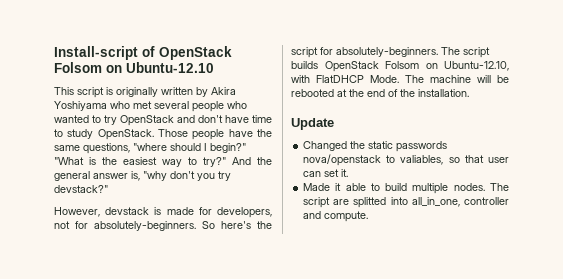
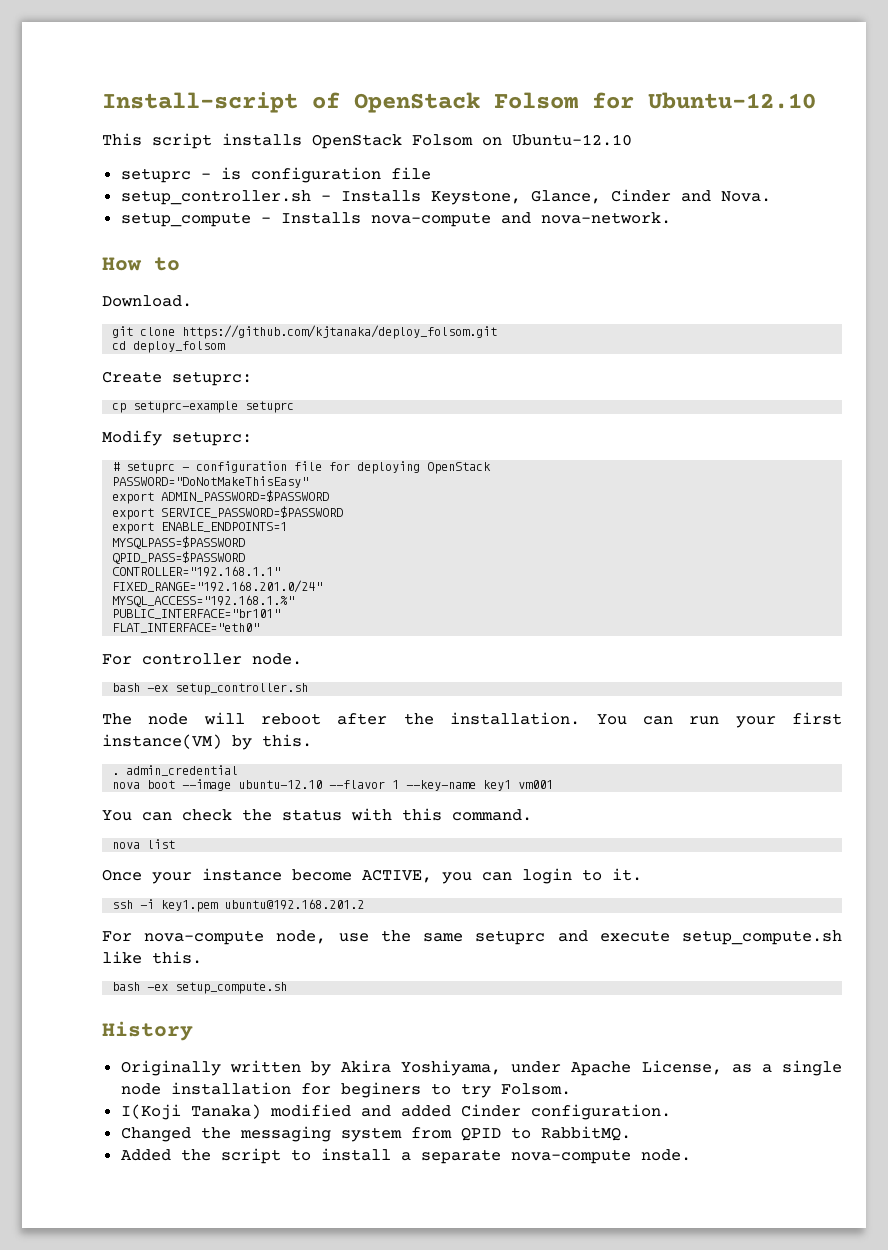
- Install-script of OpenStack Folsom on Ubuntu-12.10
- This script is originally written by Akira Yoshiyama who met several people who wanted to try OpenStack and don't have time to study OpenStack. Those people have the same questions, "where should I begin?" "What is the easiest way to try?" And the general answer is, "why don't you try devstack?"
- However, devstack is made for developers, not for absolutely-beginners. So here's the script for absolutely-beginners. The script builds OpenStack Folsom on Ubuntu-12.10, with FlatDHCP Mode. The machine will be rebooted at the end of the installation.
- Update
- Changed the static passwords nova/openstack to valiables, so that user can set it.
- Made it able to build multiple nodes. The script are splitted into all_in_one, controller and compute.
+ Install-script of OpenStack Folsom for Ubuntu-12.10
+ This script installs OpenStack Folsom on Ubuntu-12.10
+ setuprc - is configuration file
+ setup_controller.sh - Installs Keystone, Glance, Cinder and Nova.
+ setup_compute - Installs nova-compute and nova-network.
+ How to
+ Download.
+ git clone https://github.com/kjtanaka/deploy_folsom.git
+ cd deploy_folsom
+ Create setuprc:
+ cp setuprc-example setuprc
+ Modify setuprc:
+ # setuprc - configuration file for deploying OpenStack
+ PASSWORD="DoNotMakeThisEasy"
+ export ADMIN_PASSWORD=$PASSWORD
+ export SERVICE_PASSWORD=$PASSWORD
+ export ENABLE_ENDPOINTS=1
+ MYSQLPASS=$PASSWORD
+ QPID_PASS=$PASSWORD
+ CONTROLLER="192.168.1.1"
+ FIXED_RANGE="192.168.201.0/24"
+ MYSQL_ACCESS="192.168.1.%"
+ PUBLIC_INTERFACE="br101"
+ FLAT_INTERFACE="eth0"
+ For controller node.
+ bash -ex setup_controller.sh
+ The node will reboot after the installation. You can run your first instance(VM) by this.
+ . admin_credential
+ nova boot --image ubuntu-12.10 --flavor 1 --key-name key1 vm001
+ You can check the status with this command.
+ nova list
+ Once your instance become ACTIVE, you can login to it.
+ ssh -i key1.pem ubuntu@192.168.201.2
+ For nova-compute node, use the same setuprc and execute setup_compute.sh like this.
+ bash -ex setup_compute.sh
+ History
+ Originally written by Akira Yoshiyama, under Apache License, as a single node installation for beginers to try Folsom.
+ I(Koji Tanaka) modified and added Cinder configuration.
+ Changed the messaging system from QPID to RabbitMQ.
+ Added the script to install a separate nova-compute node.

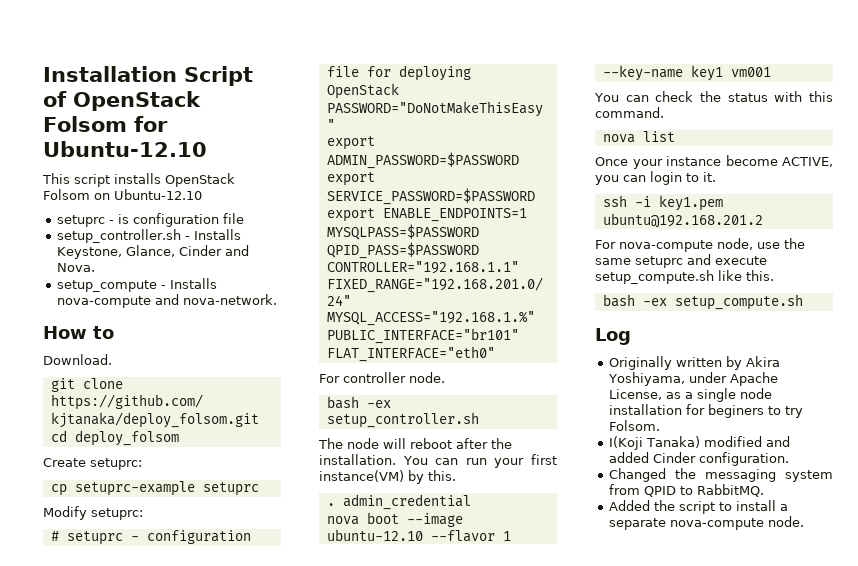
- Install-script of OpenStack Folsom for Ubuntu-12.10
+ Installation Script of OpenStack Folsom for Ubuntu-12.10
- History
+ Log

